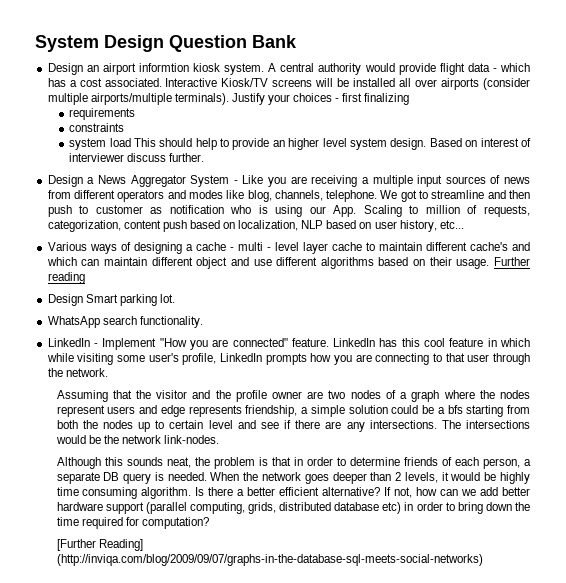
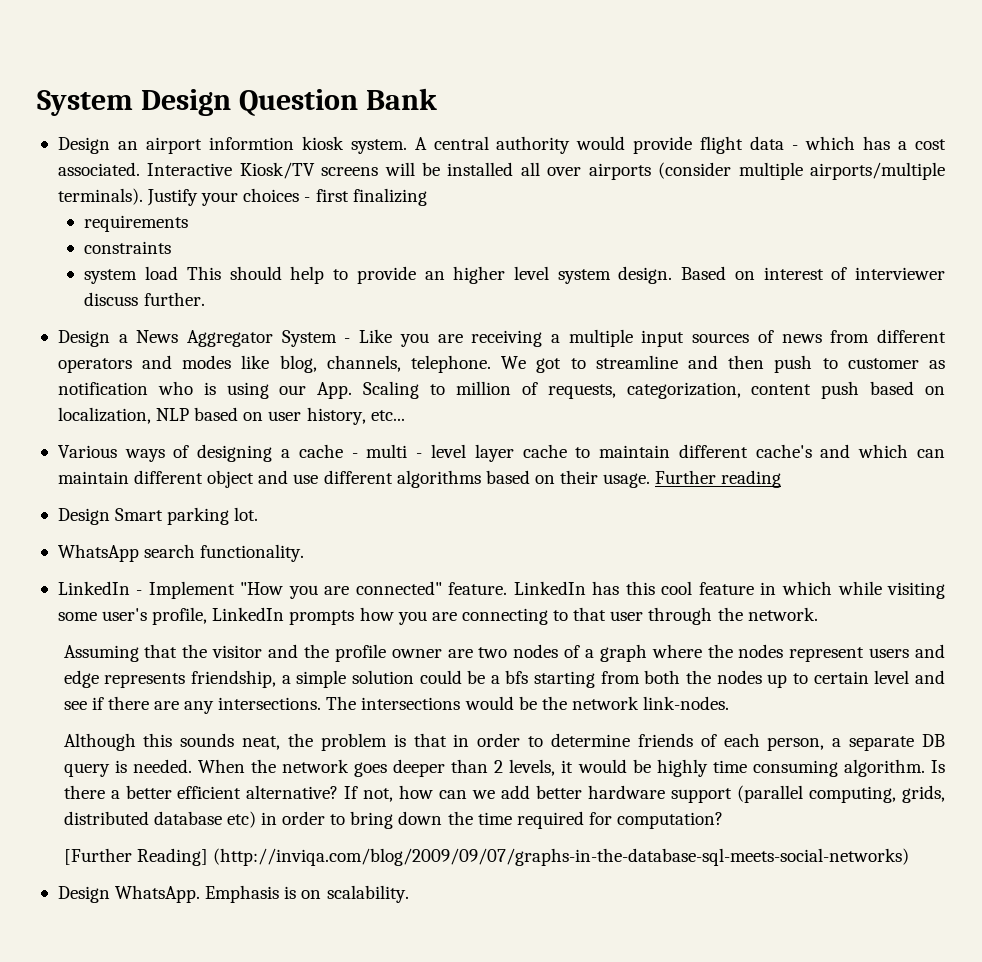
+ Design WhatsApp. Emphasis is on scalability.

